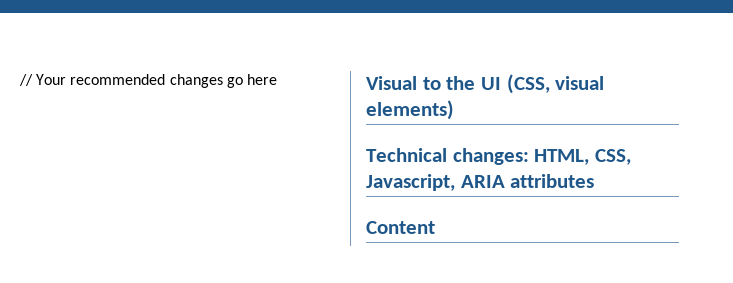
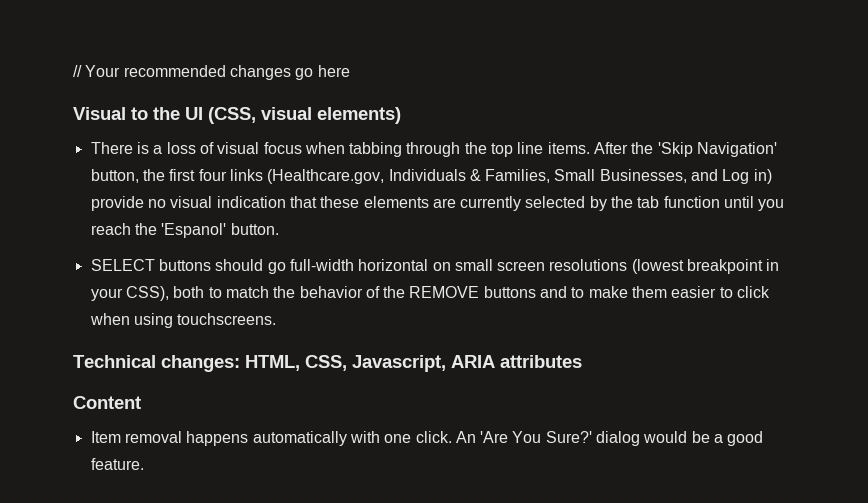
+ There is a loss of visual focus when tabbing through the top line items. After the 'Skip Navigation' button, the first four links (Healthcare.gov, Individuals & Families, Small Businesses, and Log in) provide no visual indication that these elements are currently selected by the tab function until you reach the 'Espanol' button.
+ SELECT buttons should go full-width horizontal on small screen resolutions (lowest breakpoint in your CSS), both to match the behavior of the REMOVE buttons and to make them easier to click when using touchscreens.
+ Item removal happens automatically with one click. An 'Are You Sure?' dialog would be a good feature.

